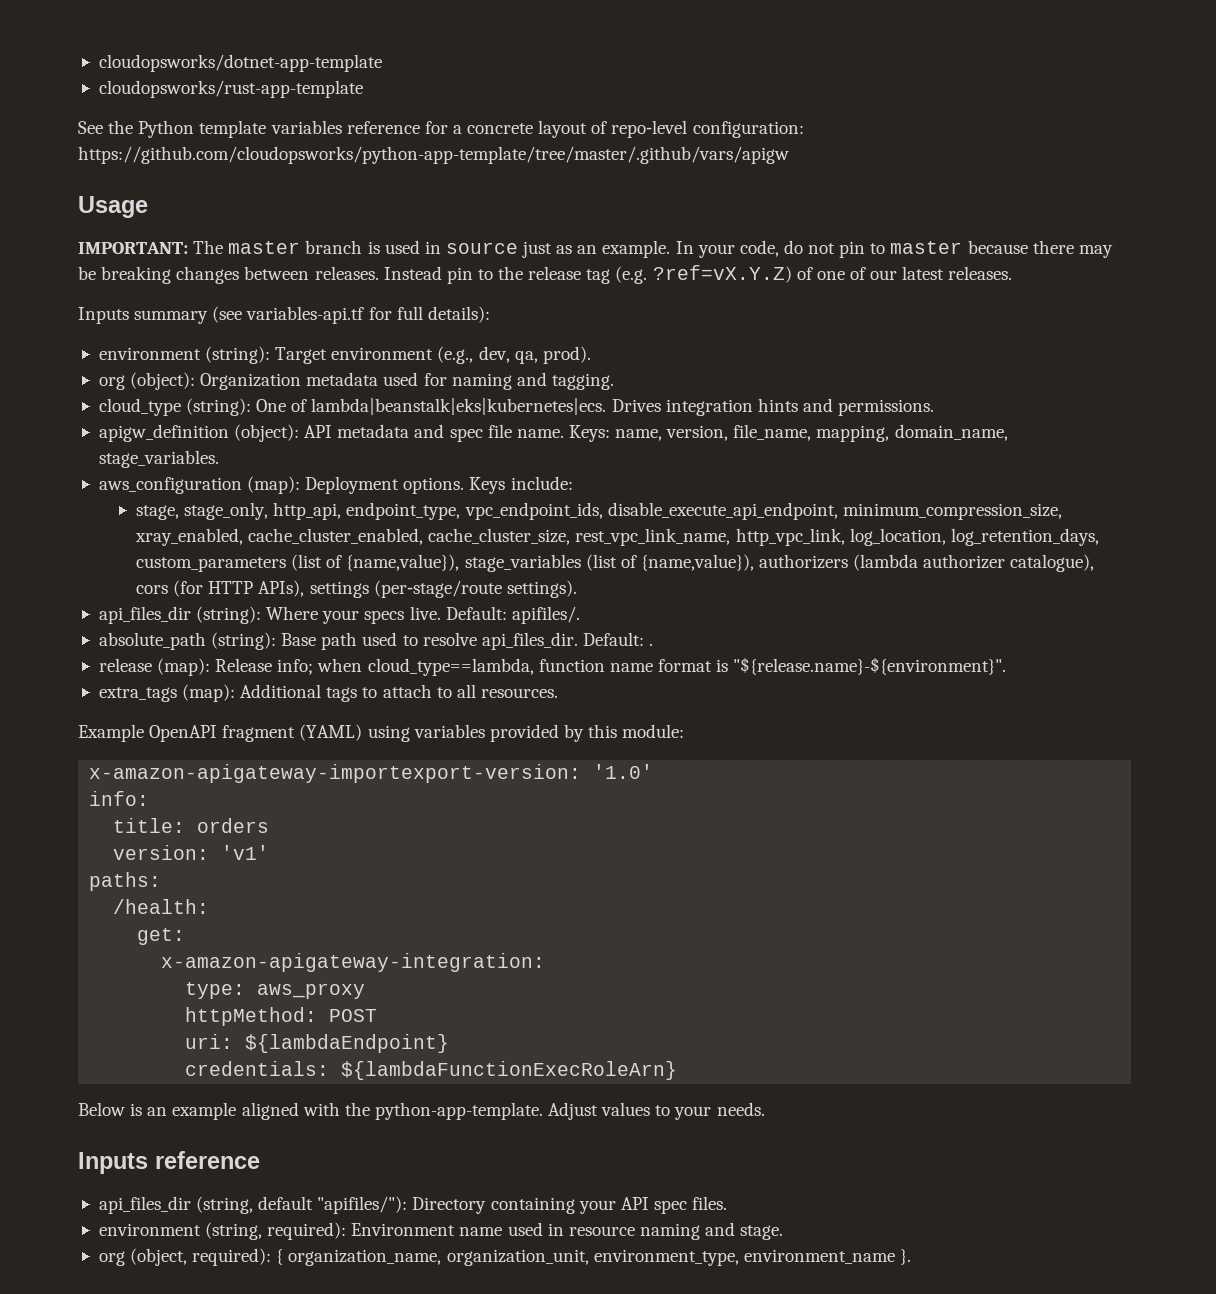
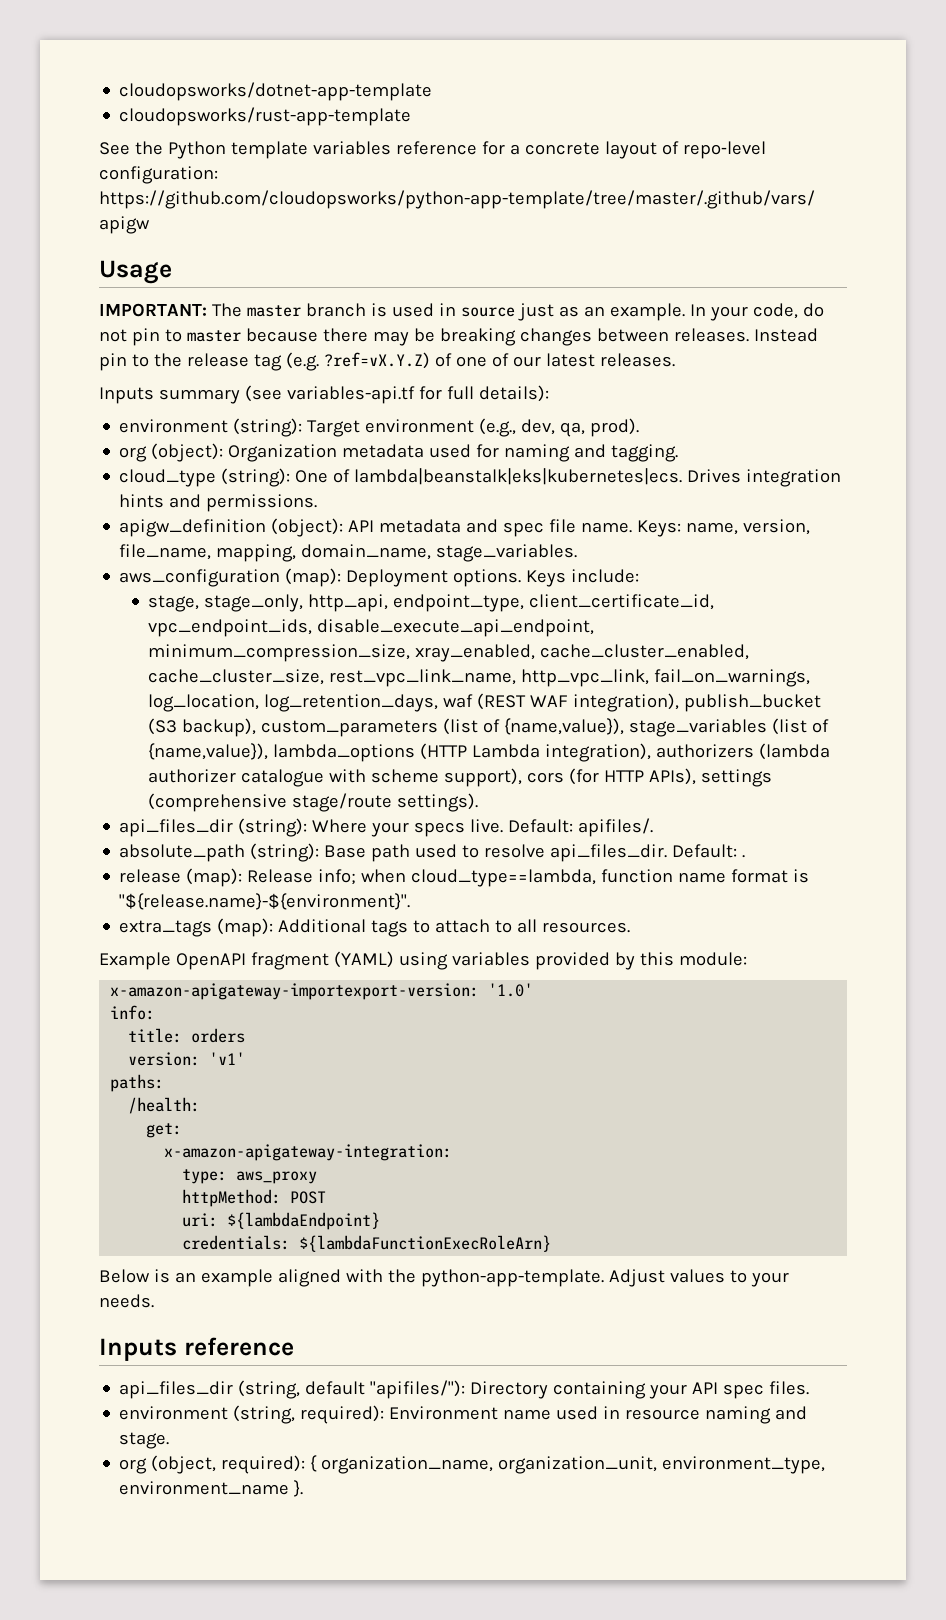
- stage, stage_only, http_api, endpoint_type, vpc_endpoint_ids, disable_execute_api_endpoint, minimum_compression_size, xray_enabled, cache_cluster_enabled, cache_cluster_size, rest_vpc_link_name, http_vpc_link, log_location, log_retention_days, custom_parameters (list of {name,value}), stage_variables (list of {name,value}), authorizers (lambda authorizer catalogue), cors (for HTTP APIs), settings (per‑stage/route settings).
+ stage, stage_only, http_api, endpoint_type, client_certificate_id, vpc_endpoint_ids, disable_execute_api_endpoint, minimum_compression_size, xray_enabled, cache_cluster_enabled, cache_cluster_size, rest_vpc_link_name, http_vpc_link, fail_on_warnings, log_location, log_retention_days, waf (REST WAF integration), publish_bucket (S3 backup), custom_parameters (list of {name,value}), stage_variables (list of {name,value}), lambda_options (HTTP Lambda integration), authorizers (lambda authorizer catalogue with scheme support), cors (for HTTP APIs), settings (comprehensive stage/route settings).

